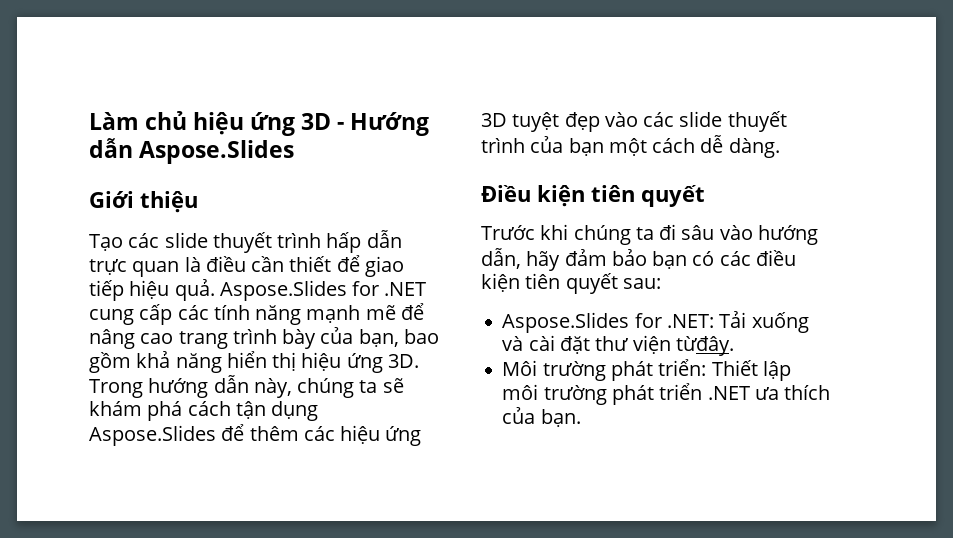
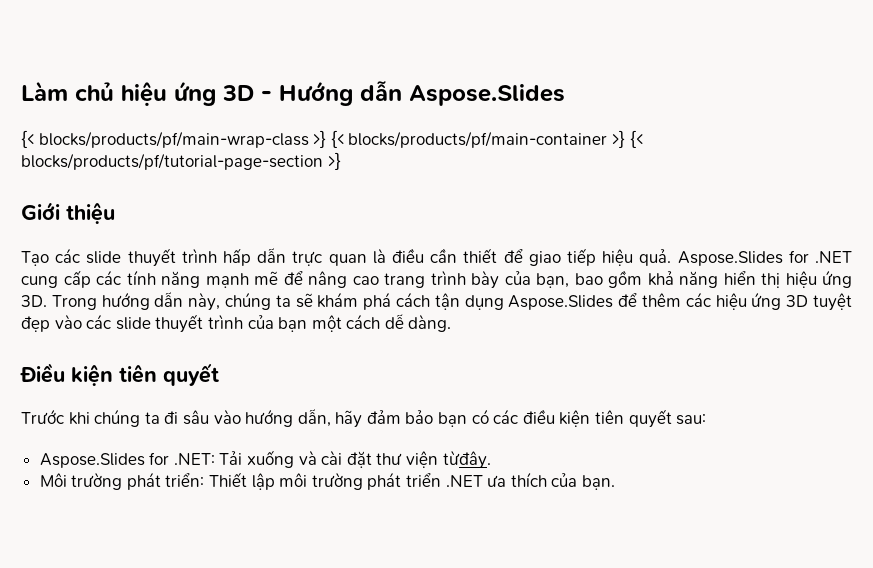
+ {< blocks/products/pf/main-wrap-class >} {< blocks/products/pf/main-container >} {< blocks/products/pf/tutorial-page-section >}

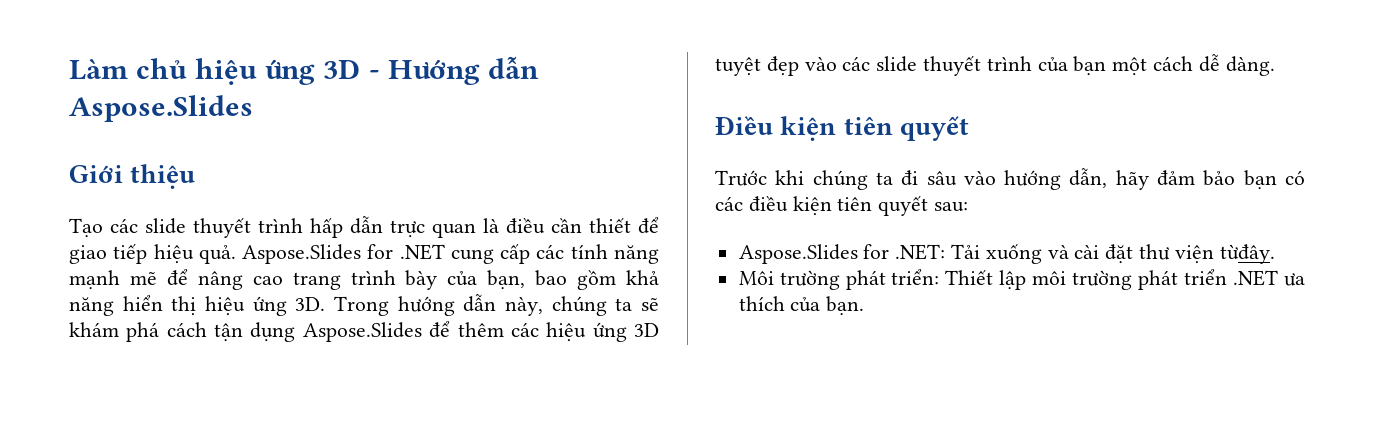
- {< blocks/products/pf/main-wrap-class >} {< blocks/products/pf/main-container >} {< blocks/products/pf/tutorial-page-section >}

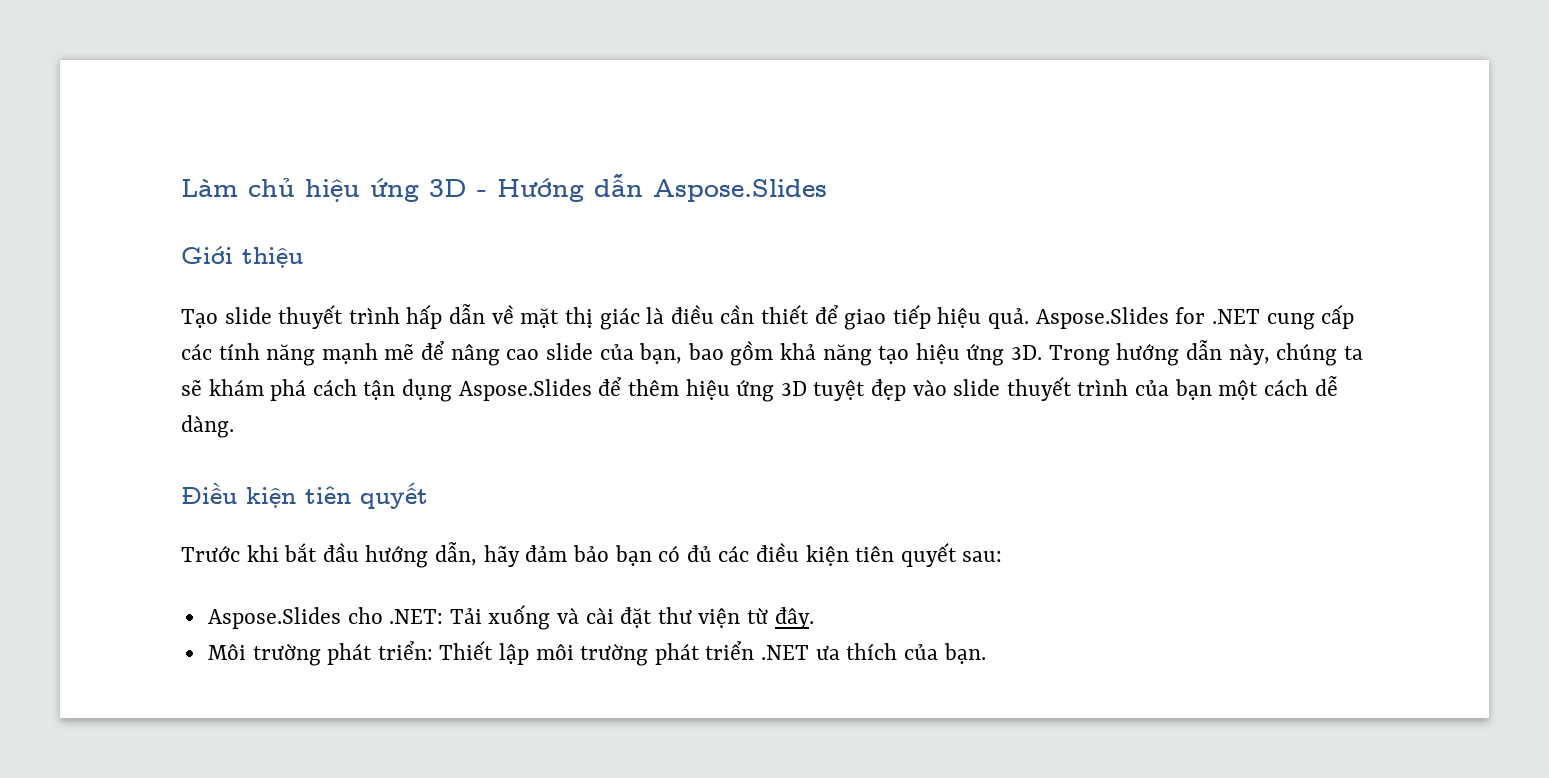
- Tạo các slide thuyết trình hấp dẫn trực quan là điều cần thiết để giao tiếp hiệu quả.
+ Tạo slide thuyết trình hấp dẫn về mặt thị giác là điều cần thiết để giao tiếp hiệu quả.
- Aspose.Slides for .NET cung cấp các tính năng mạnh mẽ để nâng cao trang trình bày của bạn, bao gồm khả năng hiển thị hiệu ứng 3D.
+ Aspose.Slides for .NET cung cấp các tính năng mạnh mẽ để nâng cao slide của bạn, bao gồm khả năng tạo hiệu ứng 3D.
- Trong hướng dẫn này, chúng ta sẽ khám phá cách tận dụng Aspose.Slides để thêm các hiệu ứng 3D tuyệt đẹp vào các slide thuyết trình của bạn một cách dễ dàng.
+ Trong hướng dẫn này, chúng ta sẽ khám phá cách tận dụng Aspose.Slides để thêm hiệu ứng 3D tuyệt đẹp vào slide thuyết trình của bạn một cách dễ dàng.
- Trước khi chúng ta đi sâu vào hướng dẫn, hãy đảm bảo bạn có các điều kiện tiên quyết sau:
+ Trước khi bắt đầu hướng dẫn, hãy đảm bảo bạn có đủ các điều kiện tiên quyết sau:
- Aspose.Slides for .NET: Tải xuống và cài đặt thư viện từđây.
+ Aspose.Slides cho .NET: Tải xuống và cài đặt thư viện từ đây.

